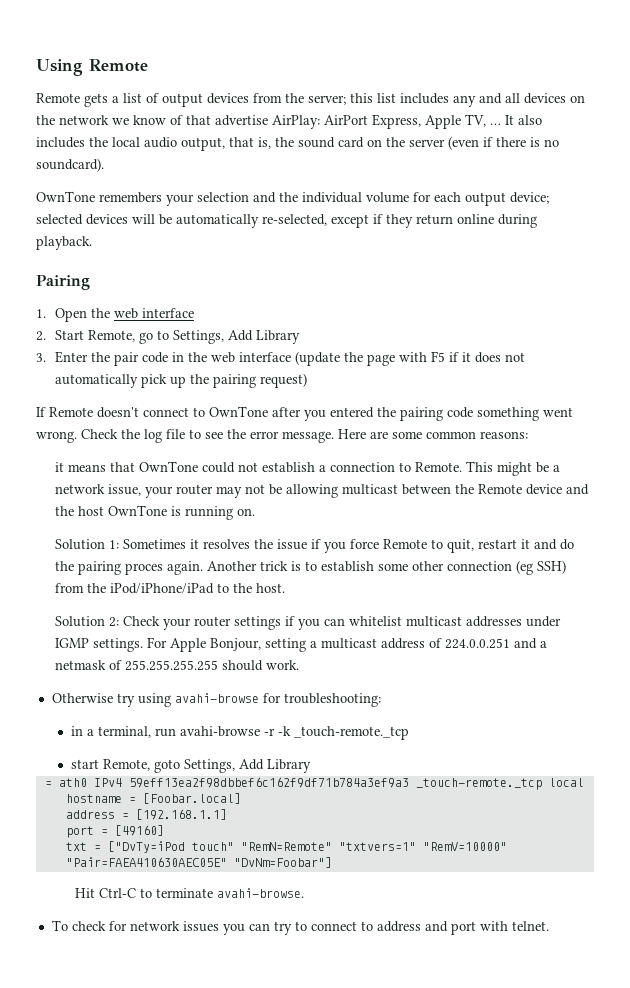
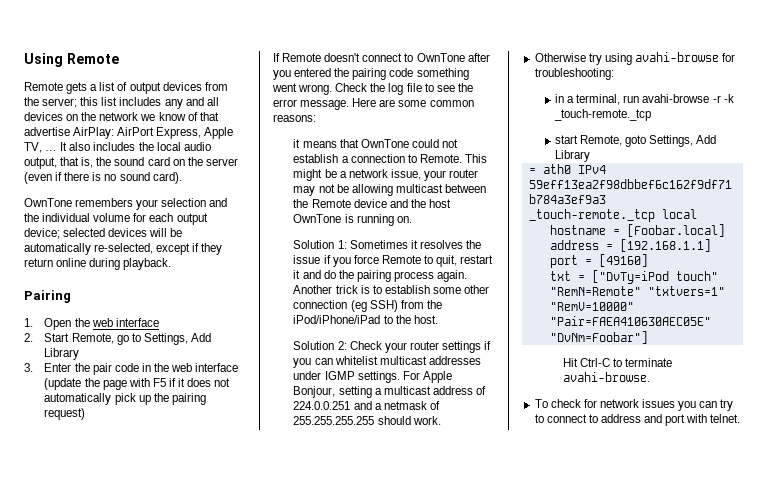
- It also includes the local audio output, that is, the sound card on the server (even if there is no soundcard).
+ It also includes the local audio output, that is, the sound card on the server (even if there is no sound card).
- Solution 1: Sometimes it resolves the issue if you force Remote to quit, restart it and do the pairing proces again.
+ Solution 1: Sometimes it resolves the issue if you force Remote to quit, restart it and do the pairing process again.

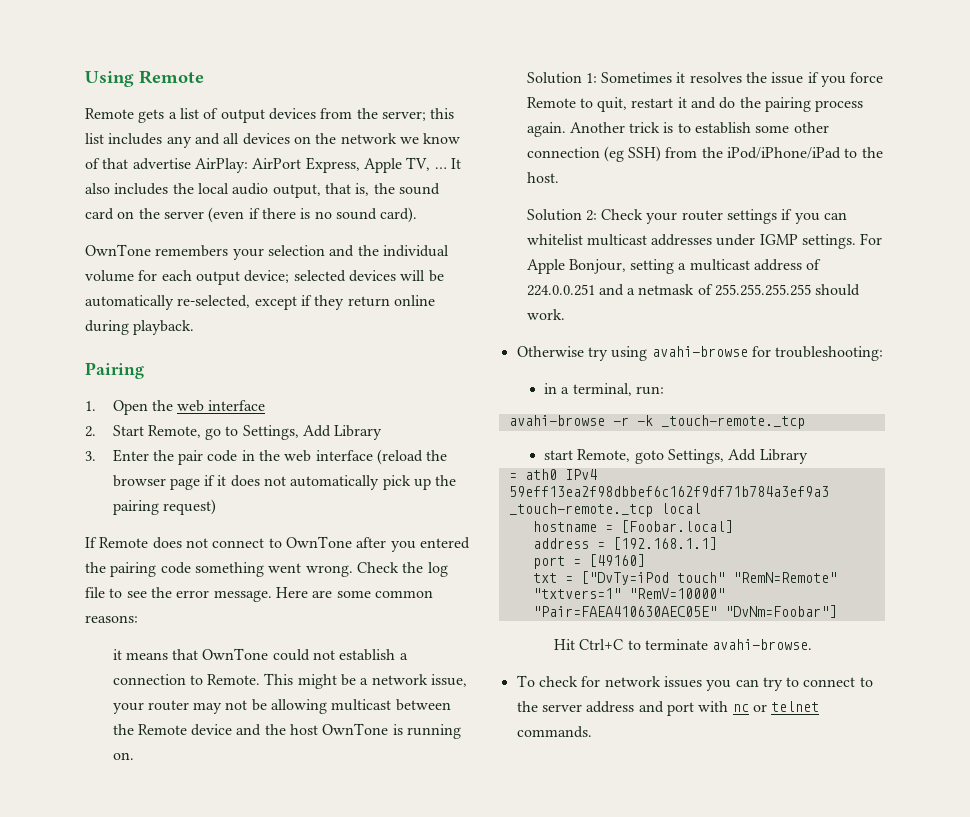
- 3. Enter the pair code in the web interface (update the page with F5 if it does not automatically pick up the pairing request)
+ 3. Enter the pair code in the web interface (reload the browser page if it does not automatically pick up the pairing request)
- If Remote doesn't connect to OwnTone after you entered the pairing code something went wrong.
+ If Remote does not connect to OwnTone after you entered the pairing code something went wrong.
- in a terminal, run avahi-browse -r -k _touch-remote._tcp
+ in a terminal, run:
+ avahi-browse -r -k _touch-remote._tcp
- Hit Ctrl-C to terminate avahi-browse.
+ Hit Ctrl+C to terminate avahi-browse.
- To check for network issues you can try to connect to address and port with telnet.
+ To check for network issues you can try to connect to the server address and port with nc or telnet commands.

